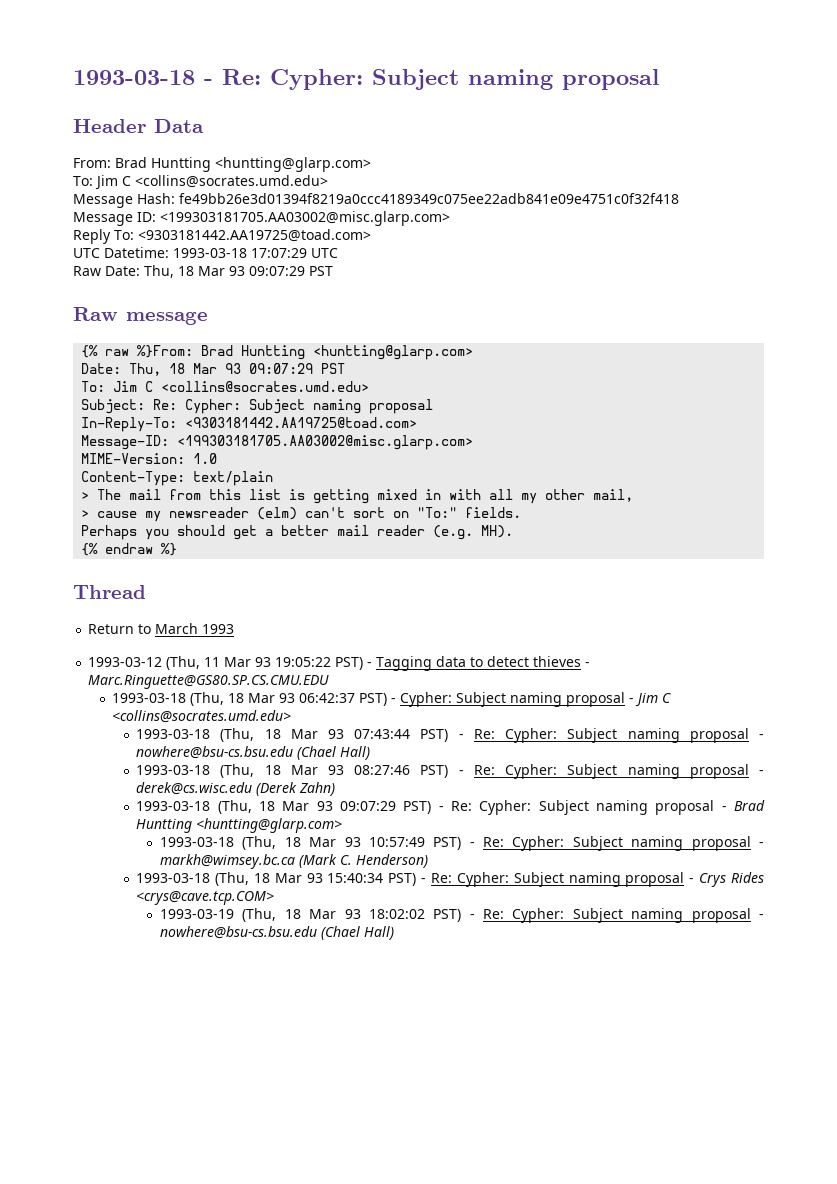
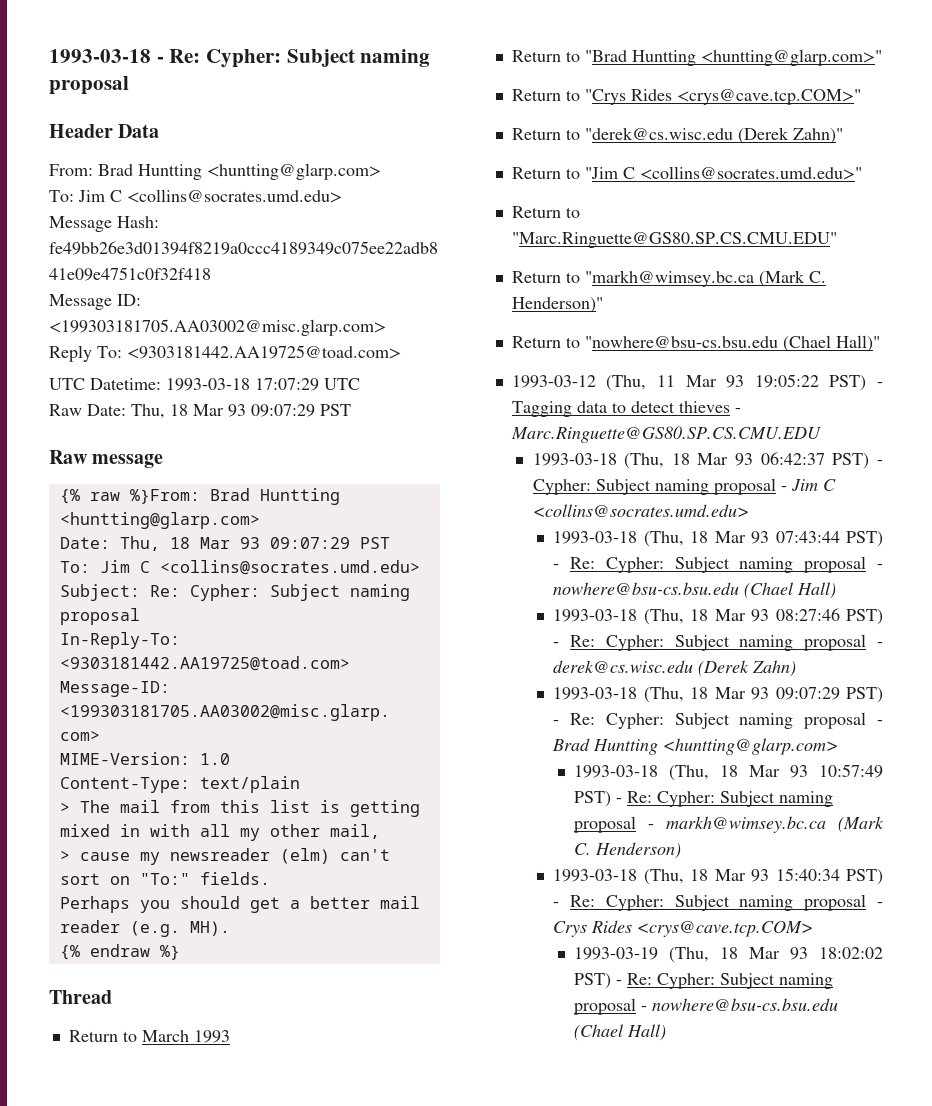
+ Return to "Brad Huntting <huntting@glarp.com>"
+ Return to "Crys Rides <crys@cave.tcp.COM>"
+ Return to "derek@cs.wisc.edu (Derek Zahn)"
+ Return to "Jim C <collins@socrates.umd.edu>"
+ Return to "Marc.Ringuette@GS80.SP.CS.CMU.EDU"
+ Return to "markh@wimsey.bc.ca (Mark C. Henderson)"
+ Return to "nowhere@bsu-cs.bsu.edu (Chael Hall)"

